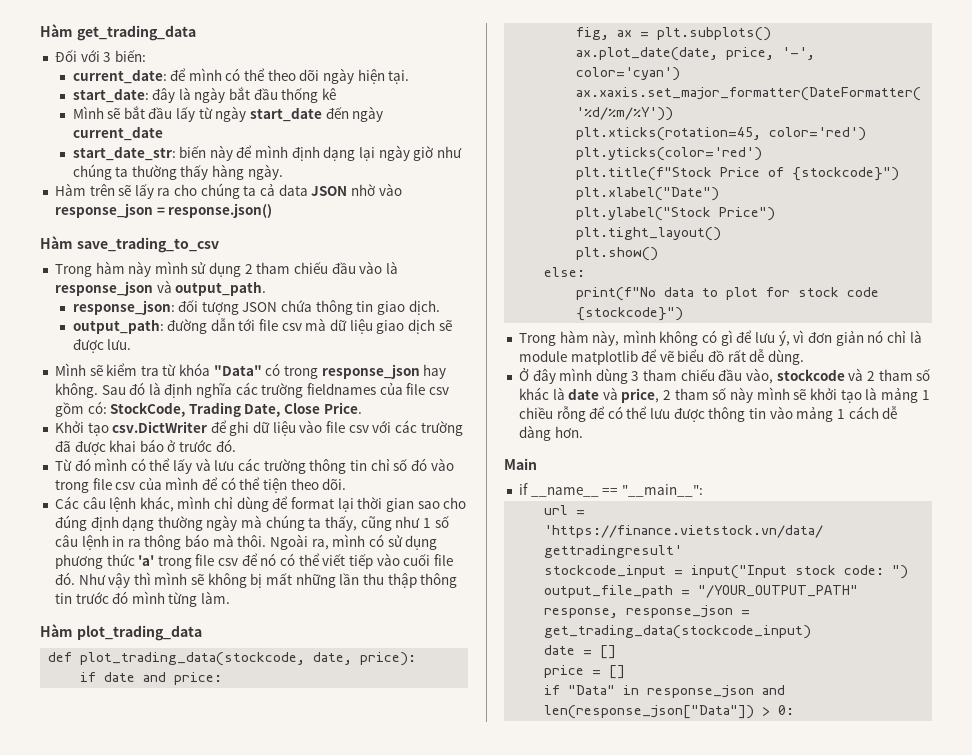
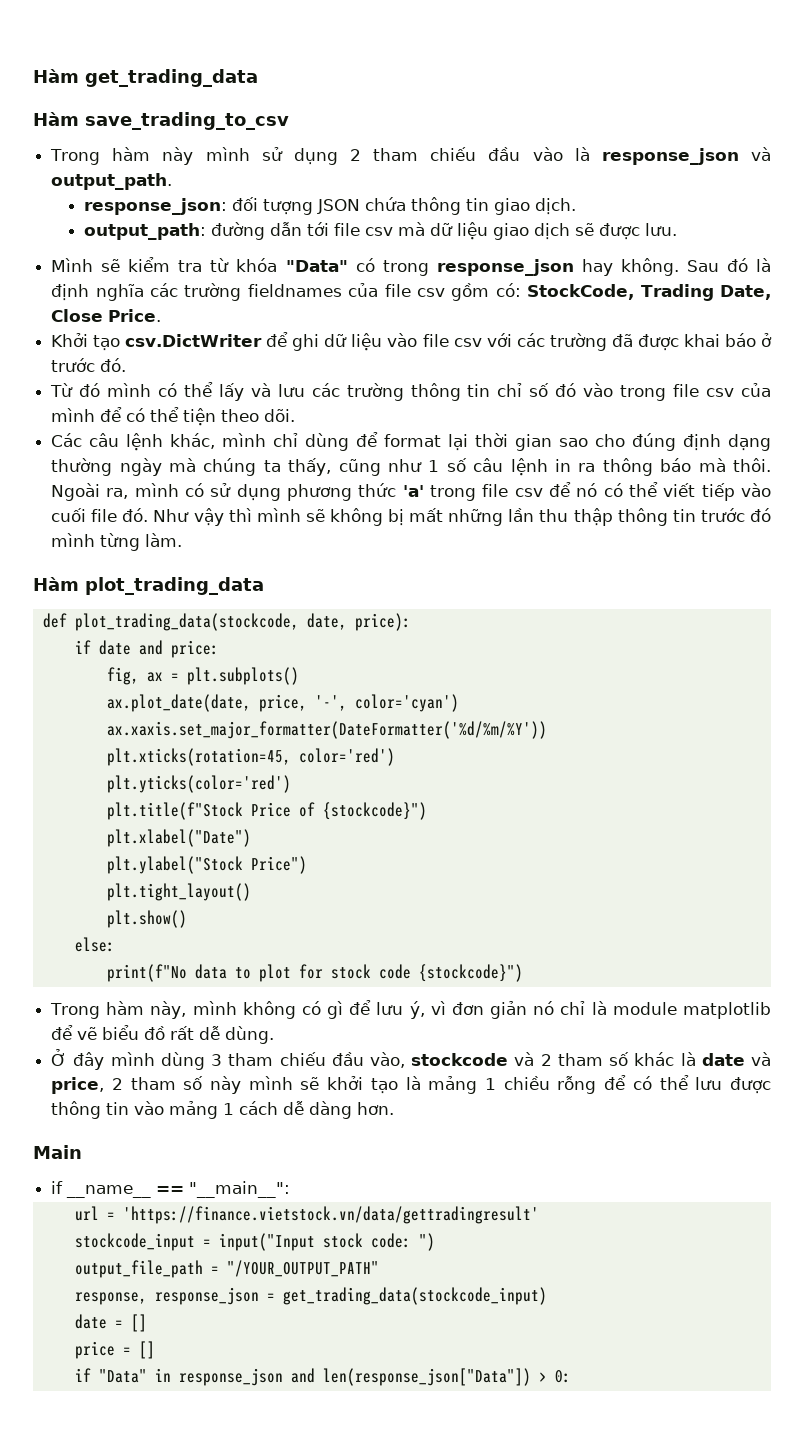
- Đối với 3 biến:
- current_date: để mình có thể theo dõi ngày hiện tại.
- start_date: đây là ngày bắt đầu thống kê
- Mình sẽ bắt đầu lấy từ ngày start_date đến ngày current_date
- start_date_str: biến này để mình định dạng lại ngày giờ như chúng ta thường thấy hàng ngày.
- Hàm trên sẽ lấy ra cho chúng ta cả data JSON nhờ vào response_json = response.json()

